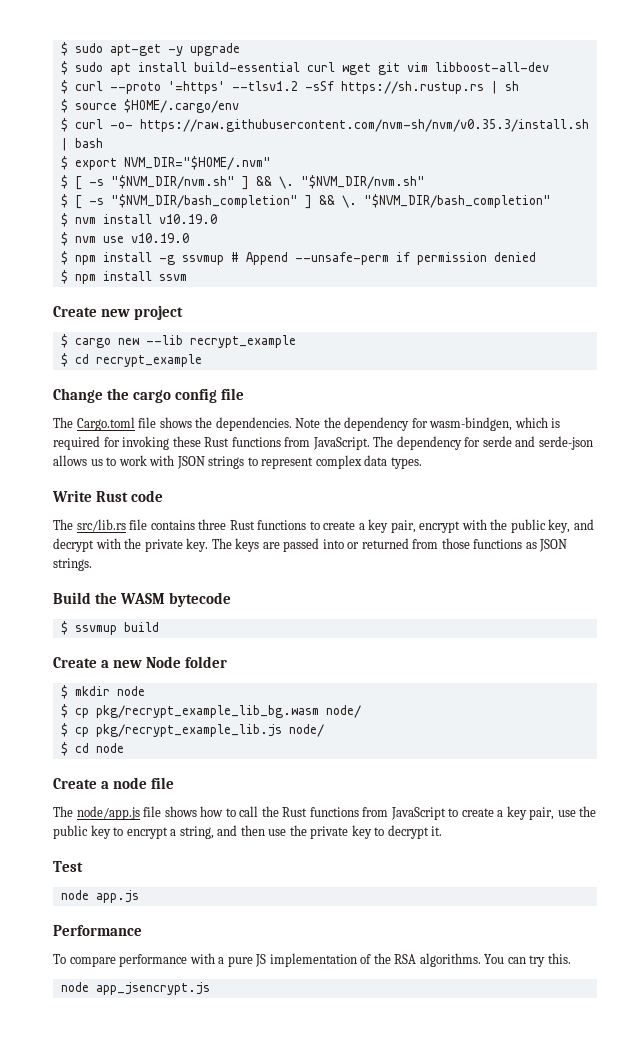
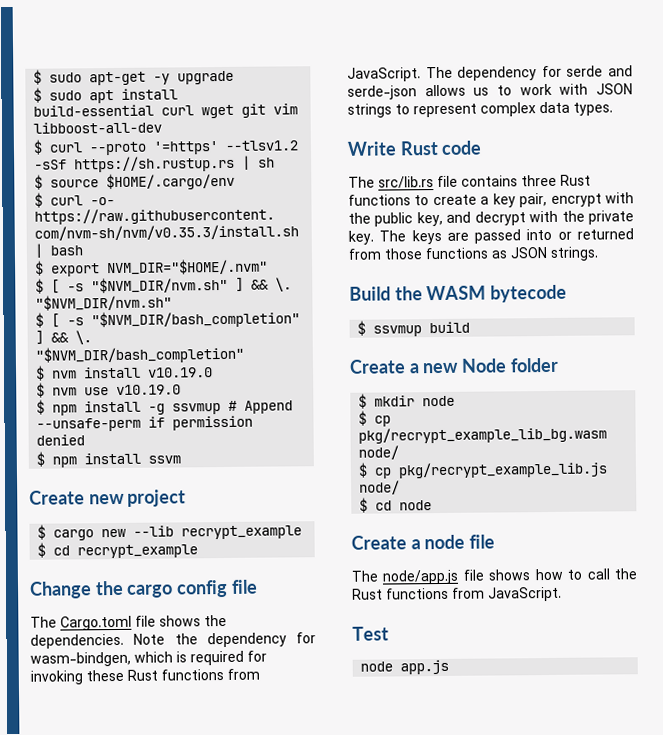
- The node/app.js file shows how to call the Rust functions from JavaScript to create a key pair, use the public key to encrypt a string, and then use the private key to decrypt it.
+ The node/app.js file shows how to call the Rust functions from JavaScript.
  Test
  node app.js
- Performance
- To compare performance with a pure JS implementation of the RSA algorithms. You can try this.
- node app_jsencrypt.js

